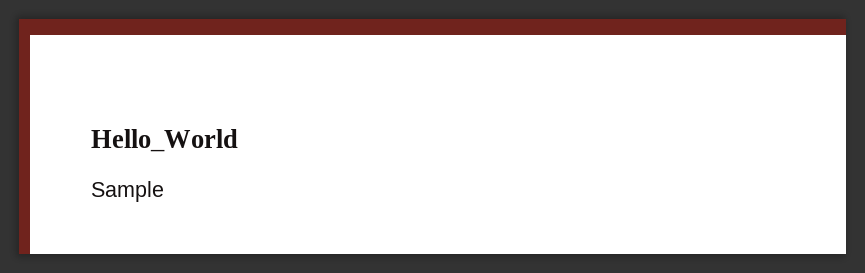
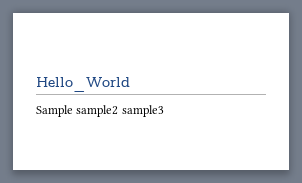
- Sample
+ Sample sample2 sample3

